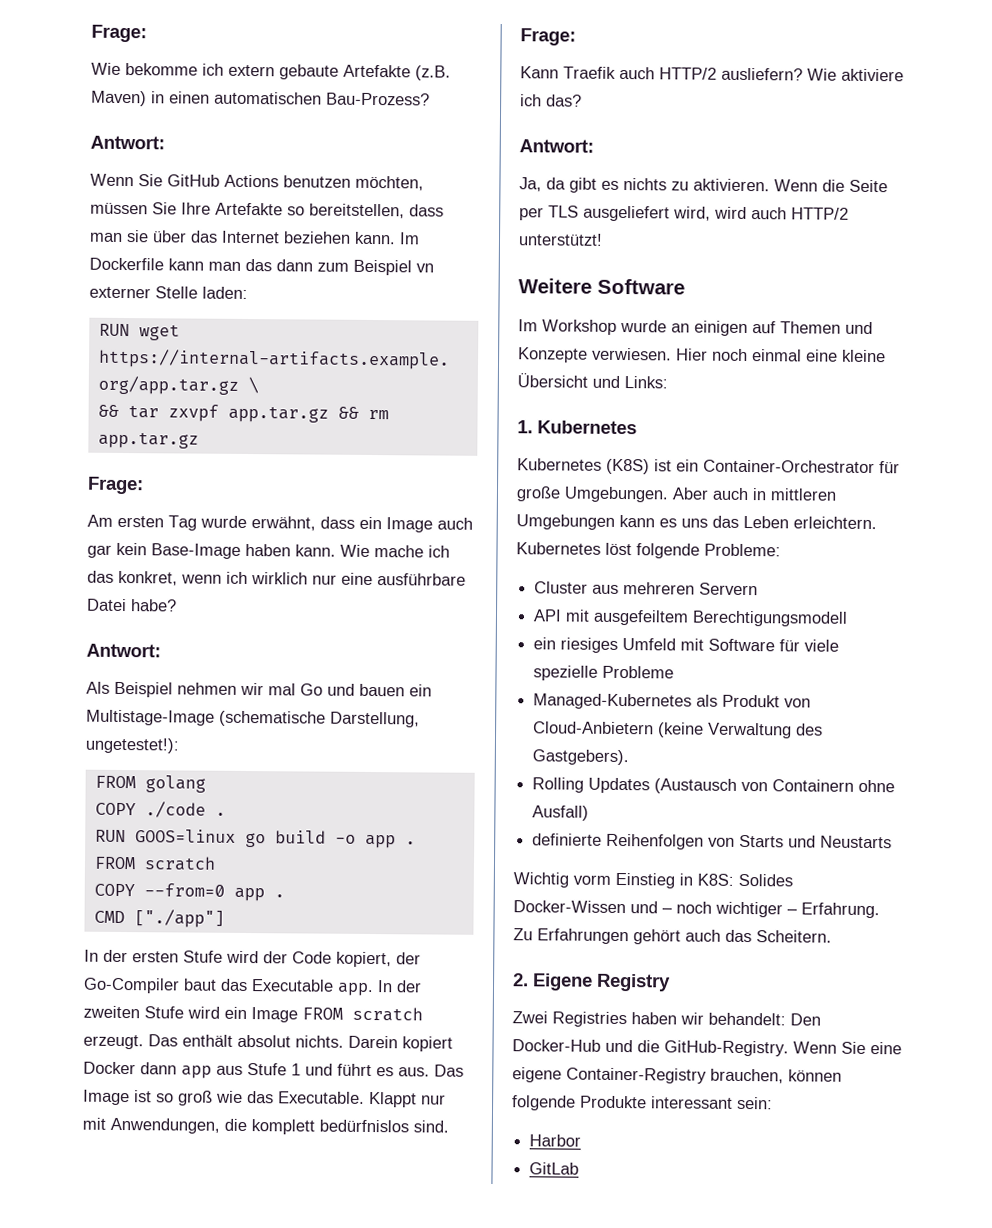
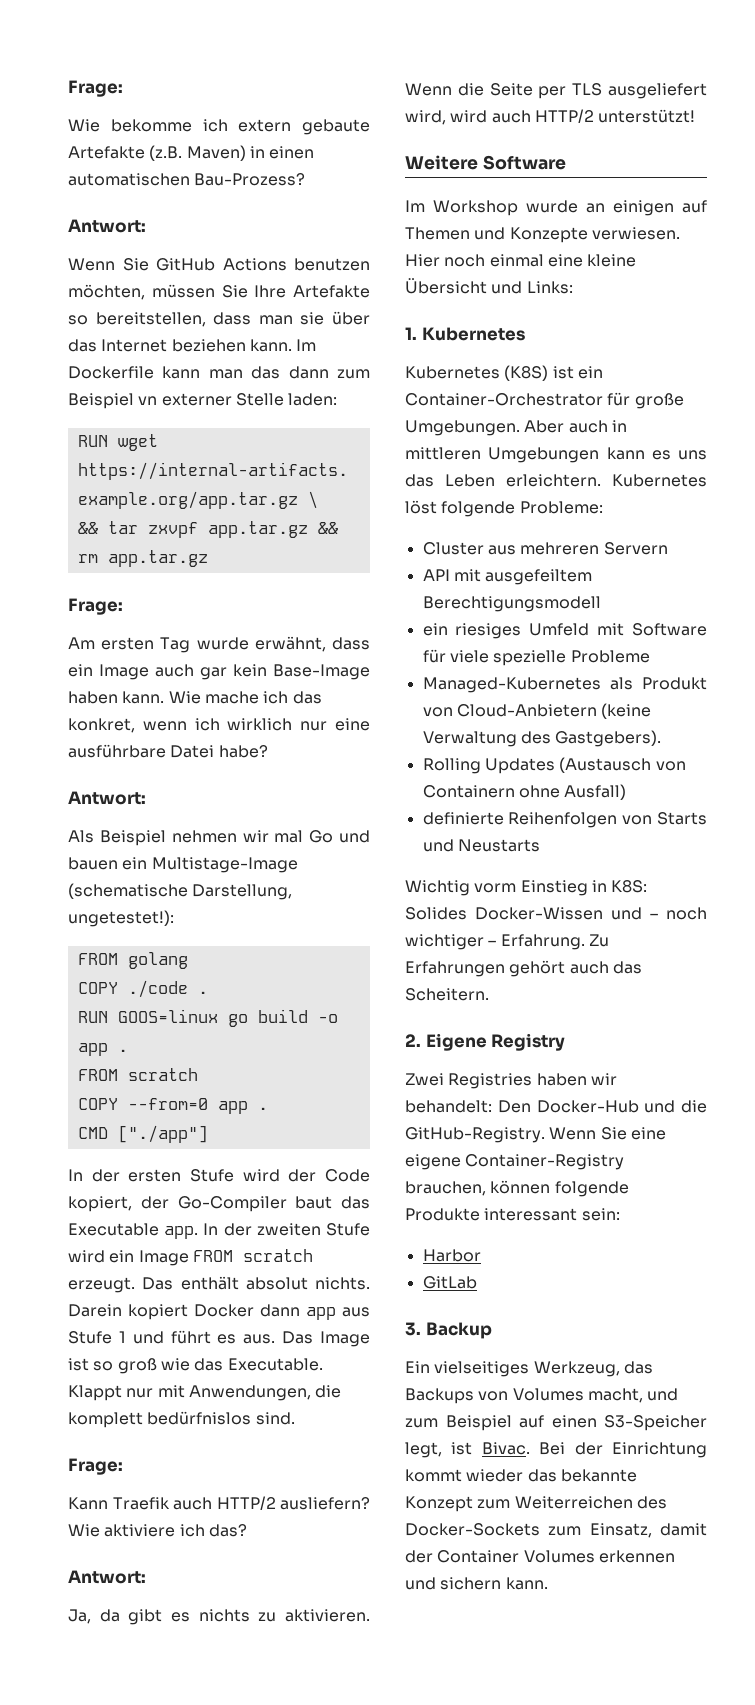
+ 3. Backup
+ Ein vielseitiges Werkzeug, das Backups von Volumes macht, und zum Beispiel auf einen S3-Speicher legt, ist Bivac. Bei der Einrichtung kommt wieder das bekannte Konzept zum Weiterreichen des Docker-Sockets zum Einsatz, damit der Container Volumes erkennen und sichern kann.

